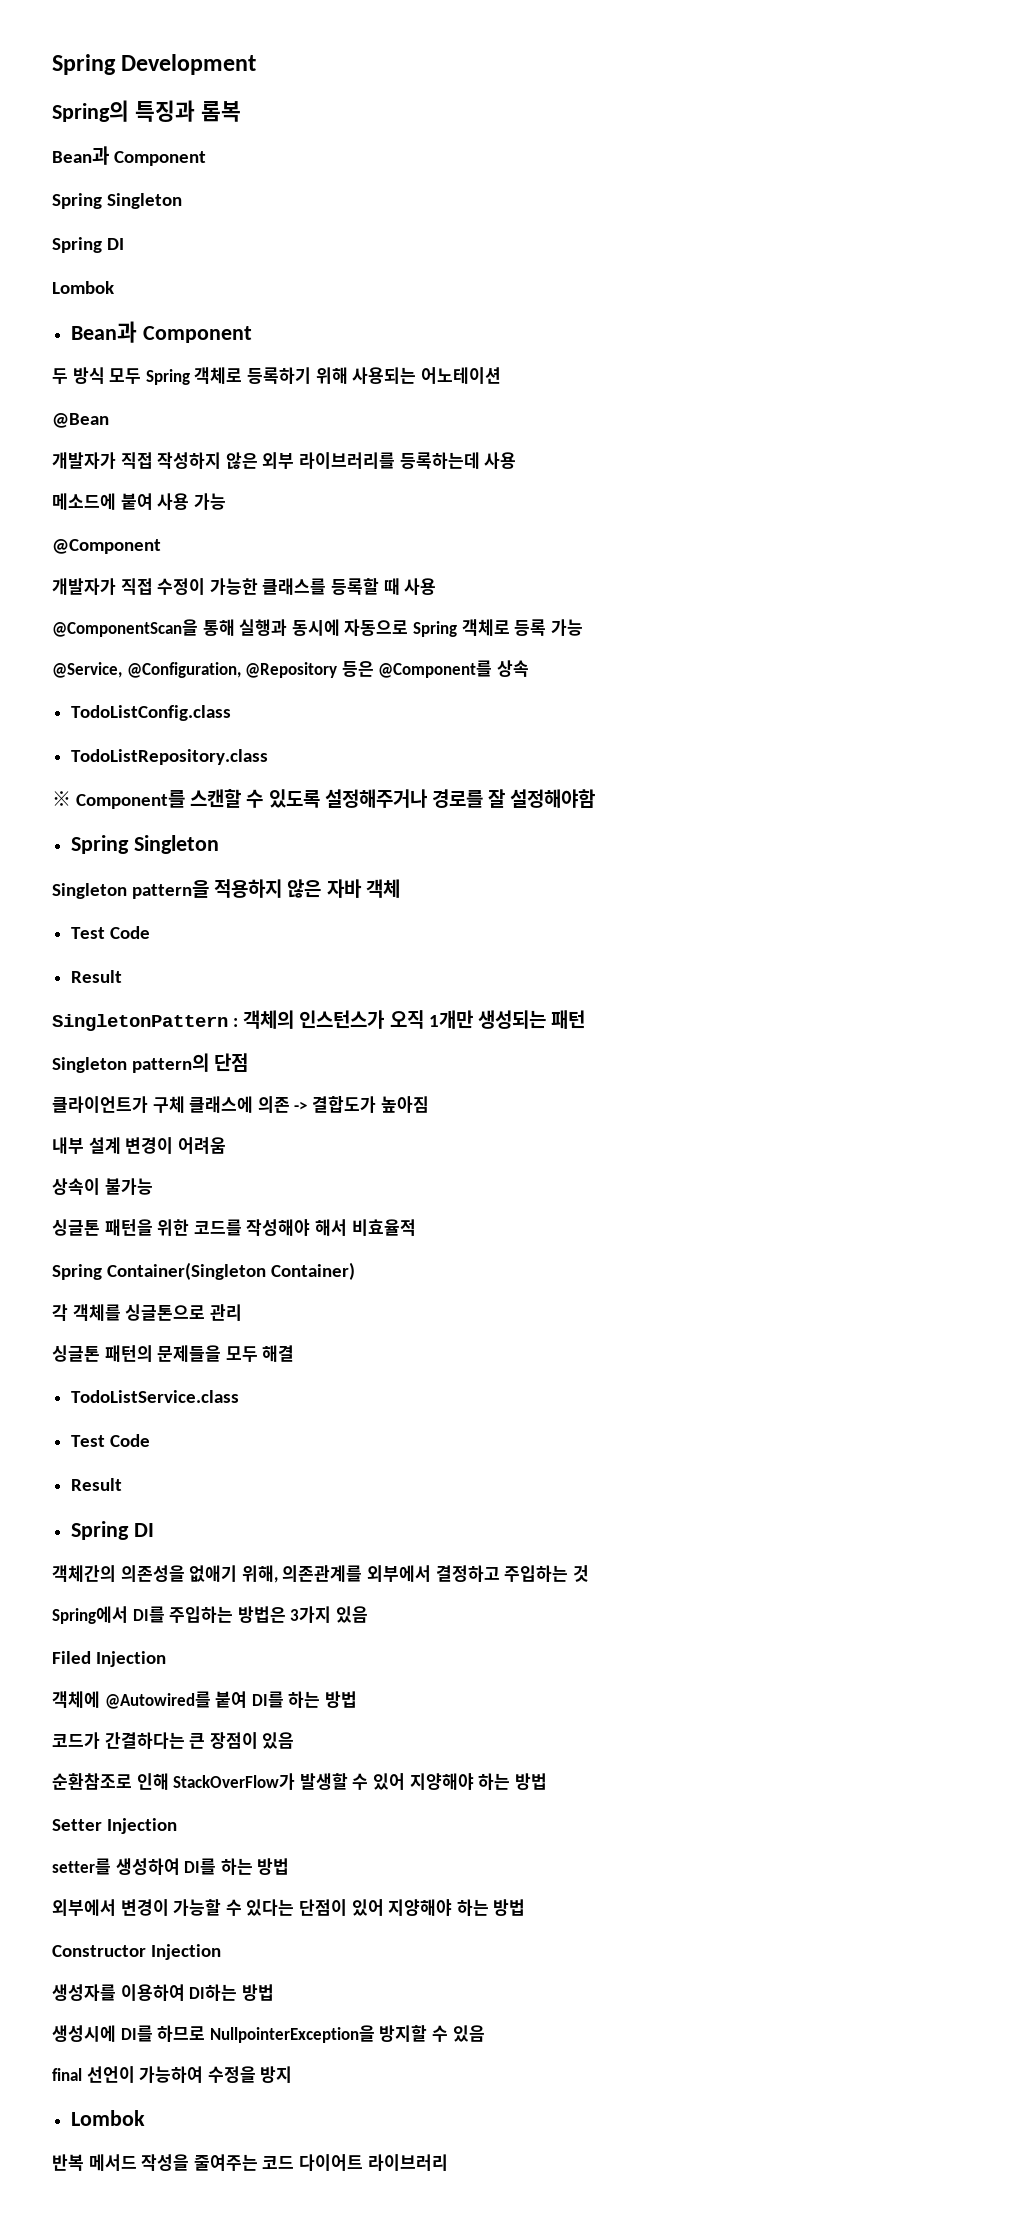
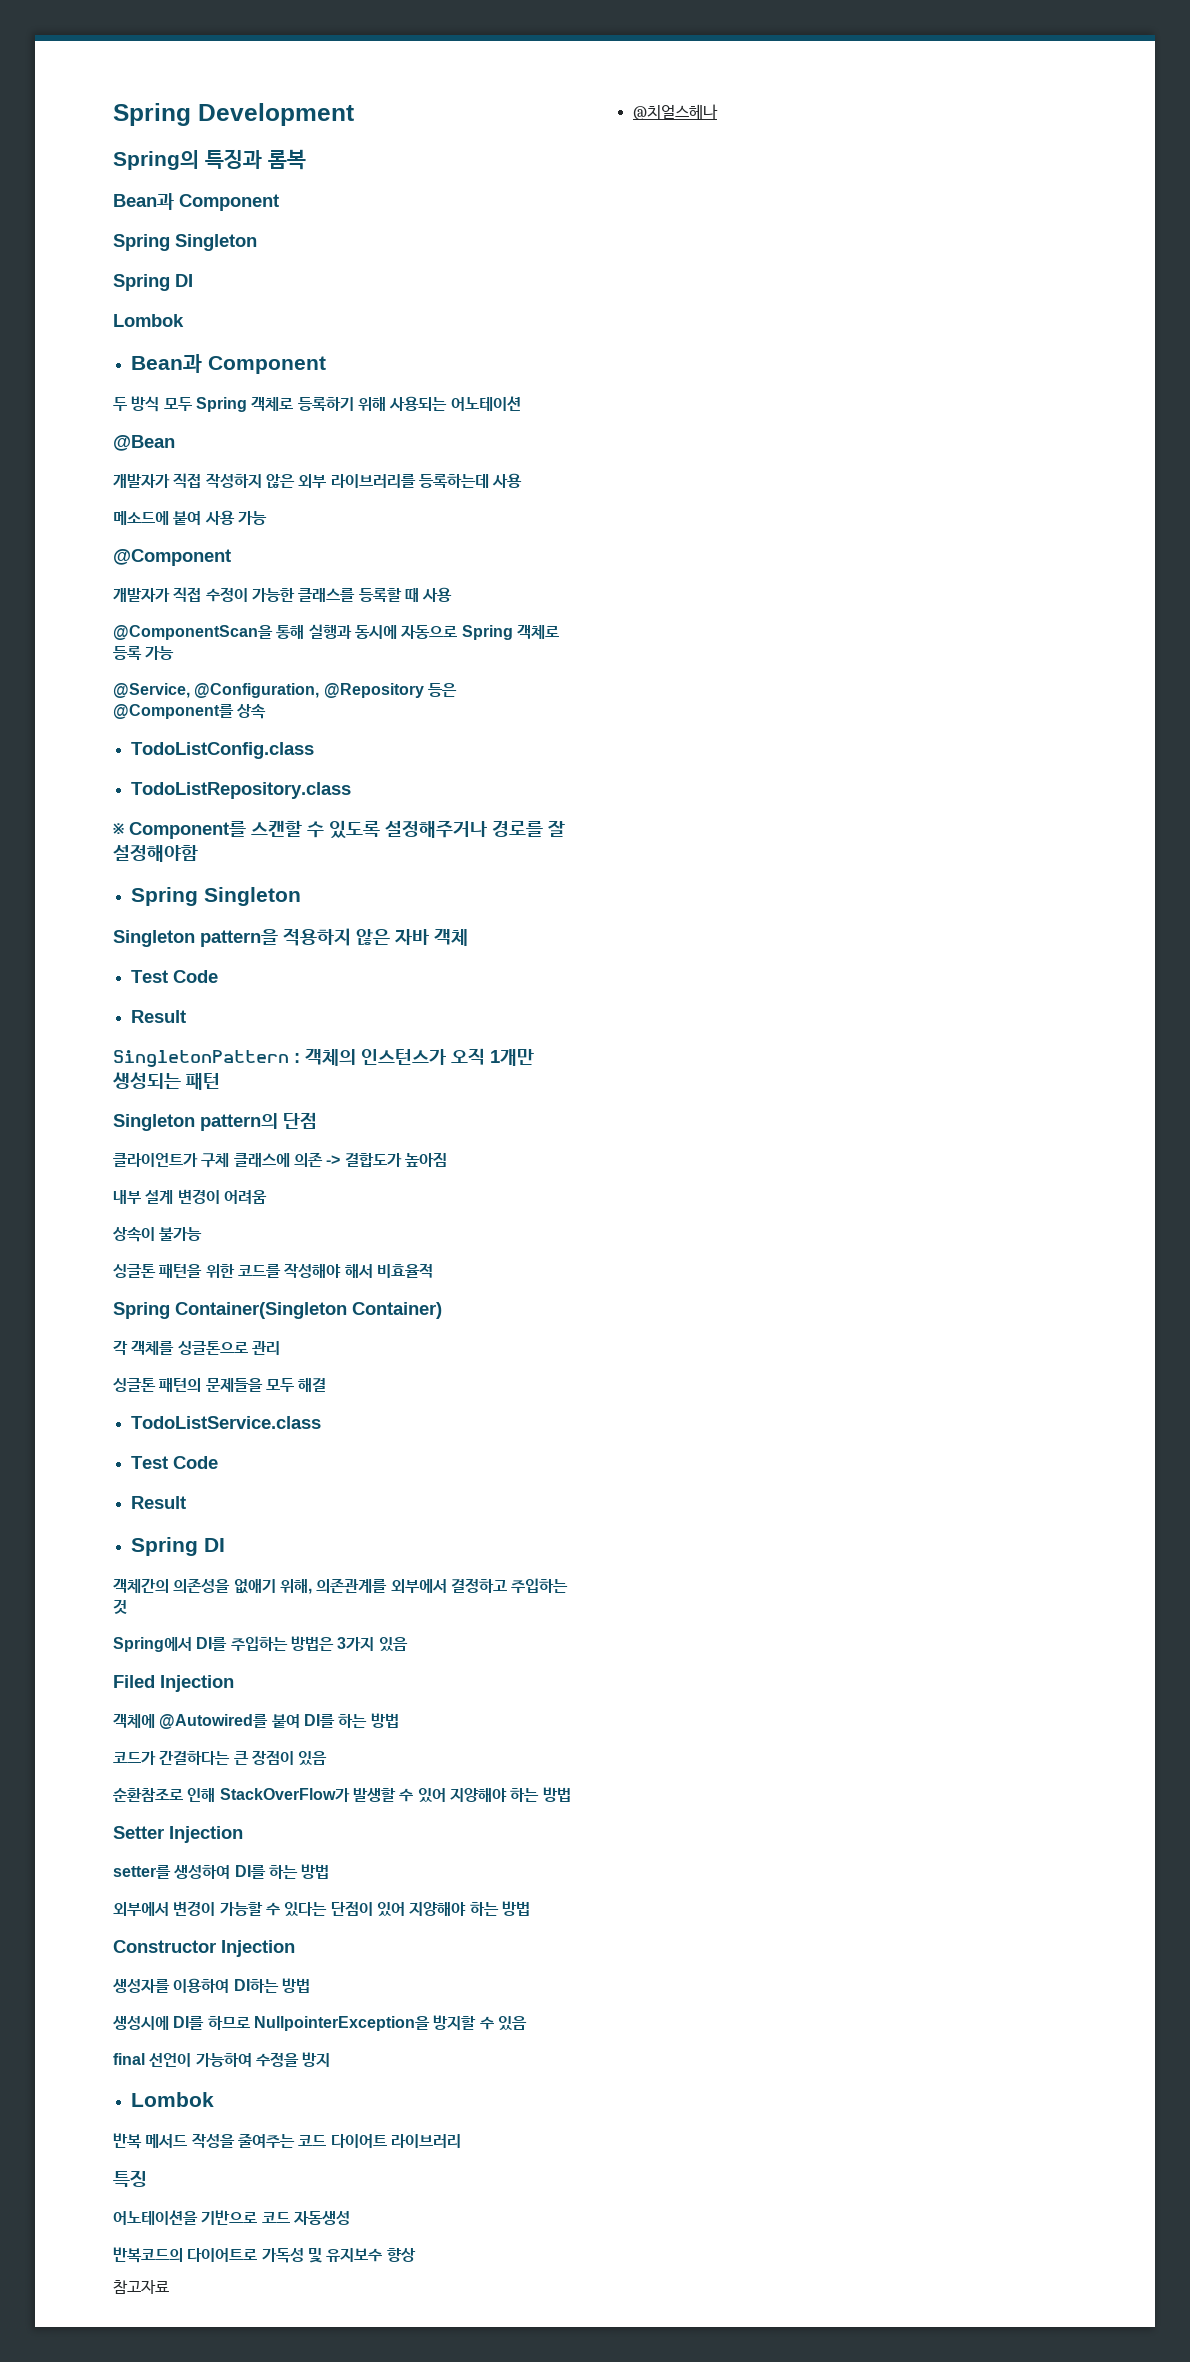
+ 특징
+ 어노테이션을 기반으로 코드 자동생성
+ 반복코드의 다이어트로 가독성 및 유지보수 향상
+ 참고자료
+ @치얼스헤나

